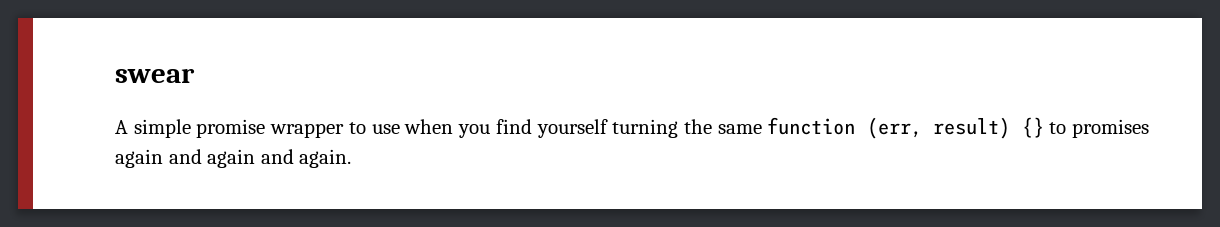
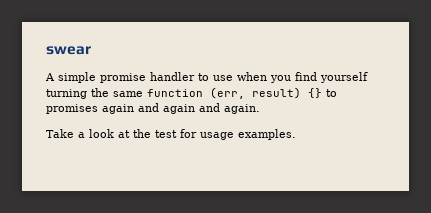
- A simple promise wrapper to use when you find yourself turning the same function (err, result) {} to promises again and again and again.
+ A simple promise handler to use when you find yourself turning the same function (err, result) {} to promises again and again and again.
+ Take a look at the test for usage examples.

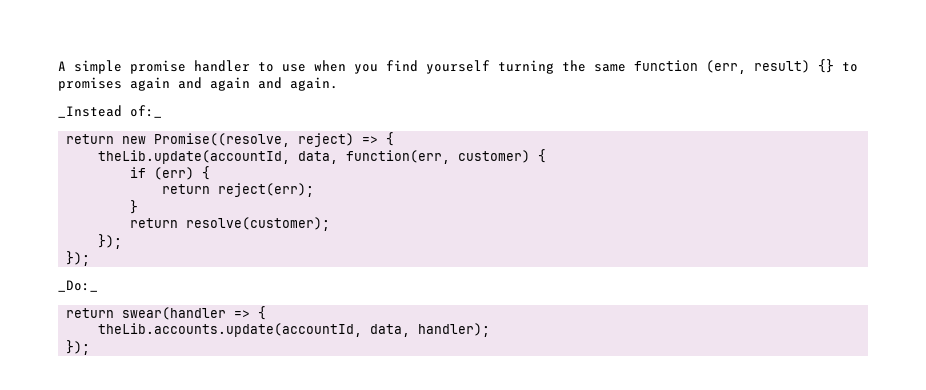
- swear
- Take a look at the test for usage examples.
+ _Instead of:_
+ return new Promise((resolve, reject) => {
+ theLib.update(accountId, data, function(err, customer) {
+ if (err) {
+ return reject(err);
+ }
+ return resolve(customer);
+ });
+ });
+ _Do:_
+ return swear(handler => {
+ theLib.accounts.update(accountId, data, handler);
+ });

